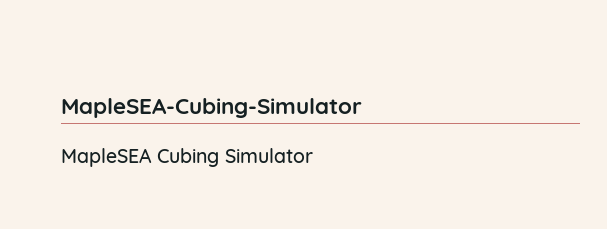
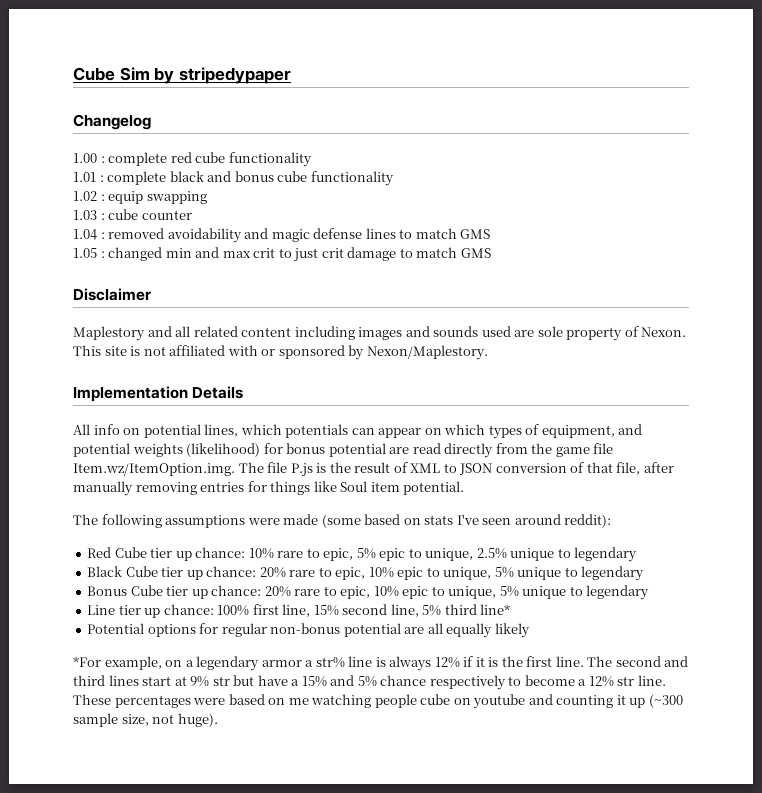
- MapleSEA-Cubing-Simulator
- MapleSEA Cubing Simulator
+ Cube Sim by stripedypaper
+ Changelog
+ 1.00 : complete red cube functionality
+ 1.01 : complete black and bonus cube functionality
+ 1.02 : equip swapping
+ 1.03 : cube counter
+ 1.04 : removed avoidability and magic defense lines to match GMS
+ 1.05 : changed min and max crit to just crit damage to match GMS
+ Disclaimer
+ Maplestory and all related content including images and sounds used are sole property of Nexon. This site is not affiliated with or sponsored by Nexon/Maplestory.
+ Implementation Details
+ All info on potential lines, which potentials can appear on which types of equipment, and potential weights (likelihood) for bonus potential are read directly from the game file Item.wz/ItemOption.img. The file P.js is the result of XML to JSON conversion of that file, after manually removing entries for things like Soul item potential.
+ The following assumptions were made (some based on stats I've seen around reddit):
+ Red Cube tier up chance: 10% rare to epic, 5% epic to unique, 2.5% unique to legendary
+ Black Cube tier up chance: 20% rare to epic, 10% epic to unique, 5% unique to legendary
+ Bonus Cube tier up chance: 20% rare to epic, 10% epic to unique, 5% unique to legendary
+ Line tier up chance: 100% first line, 15% second line, 5% third line*
+ Potential options for regular non-bonus potential are all equally likely
+ *For example, on a legendary armor a str% line is always 12% if it is the first line. The second and third lines start at 9% str but have a 15% and 5% chance respectively to become a 12% str line. These percentages were based on me watching people cube on youtube and counting it up (~300 sample size, not huge).

